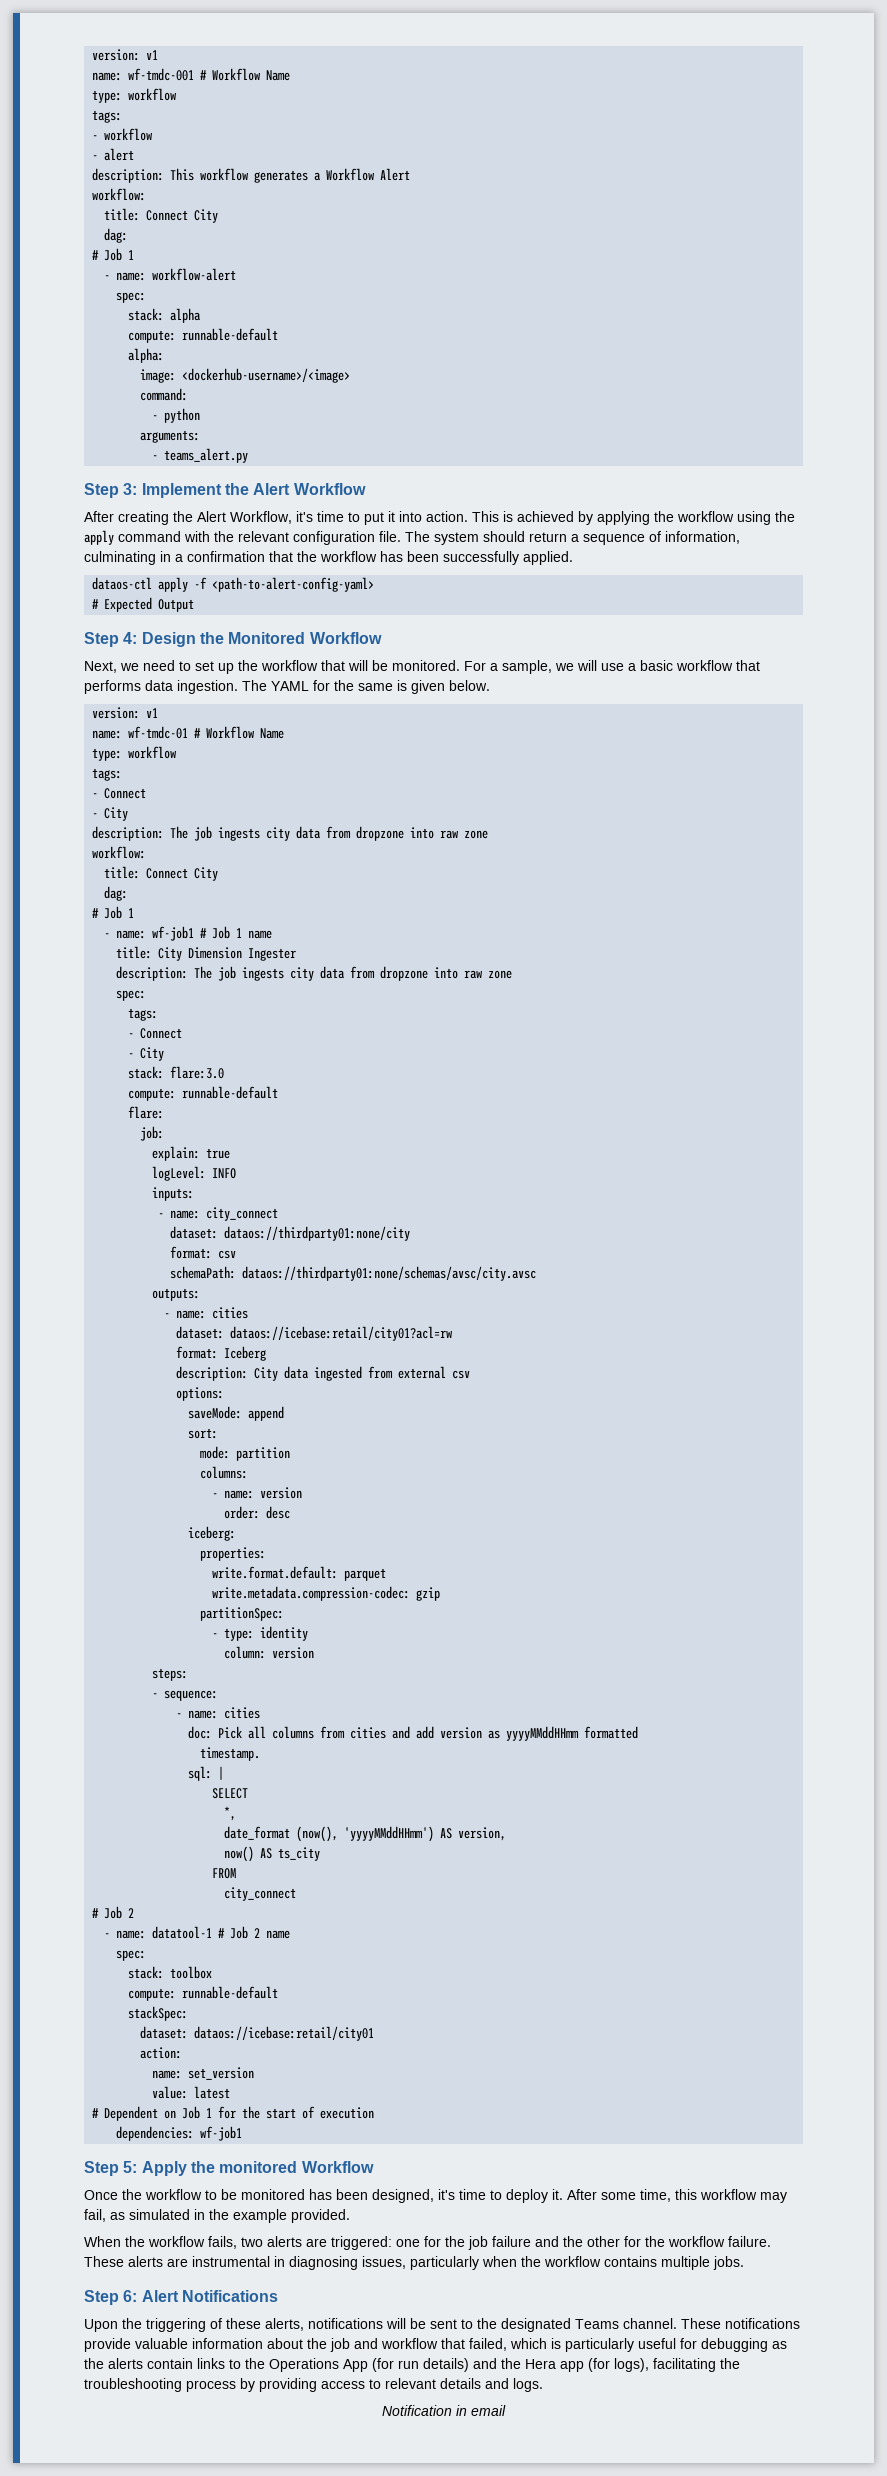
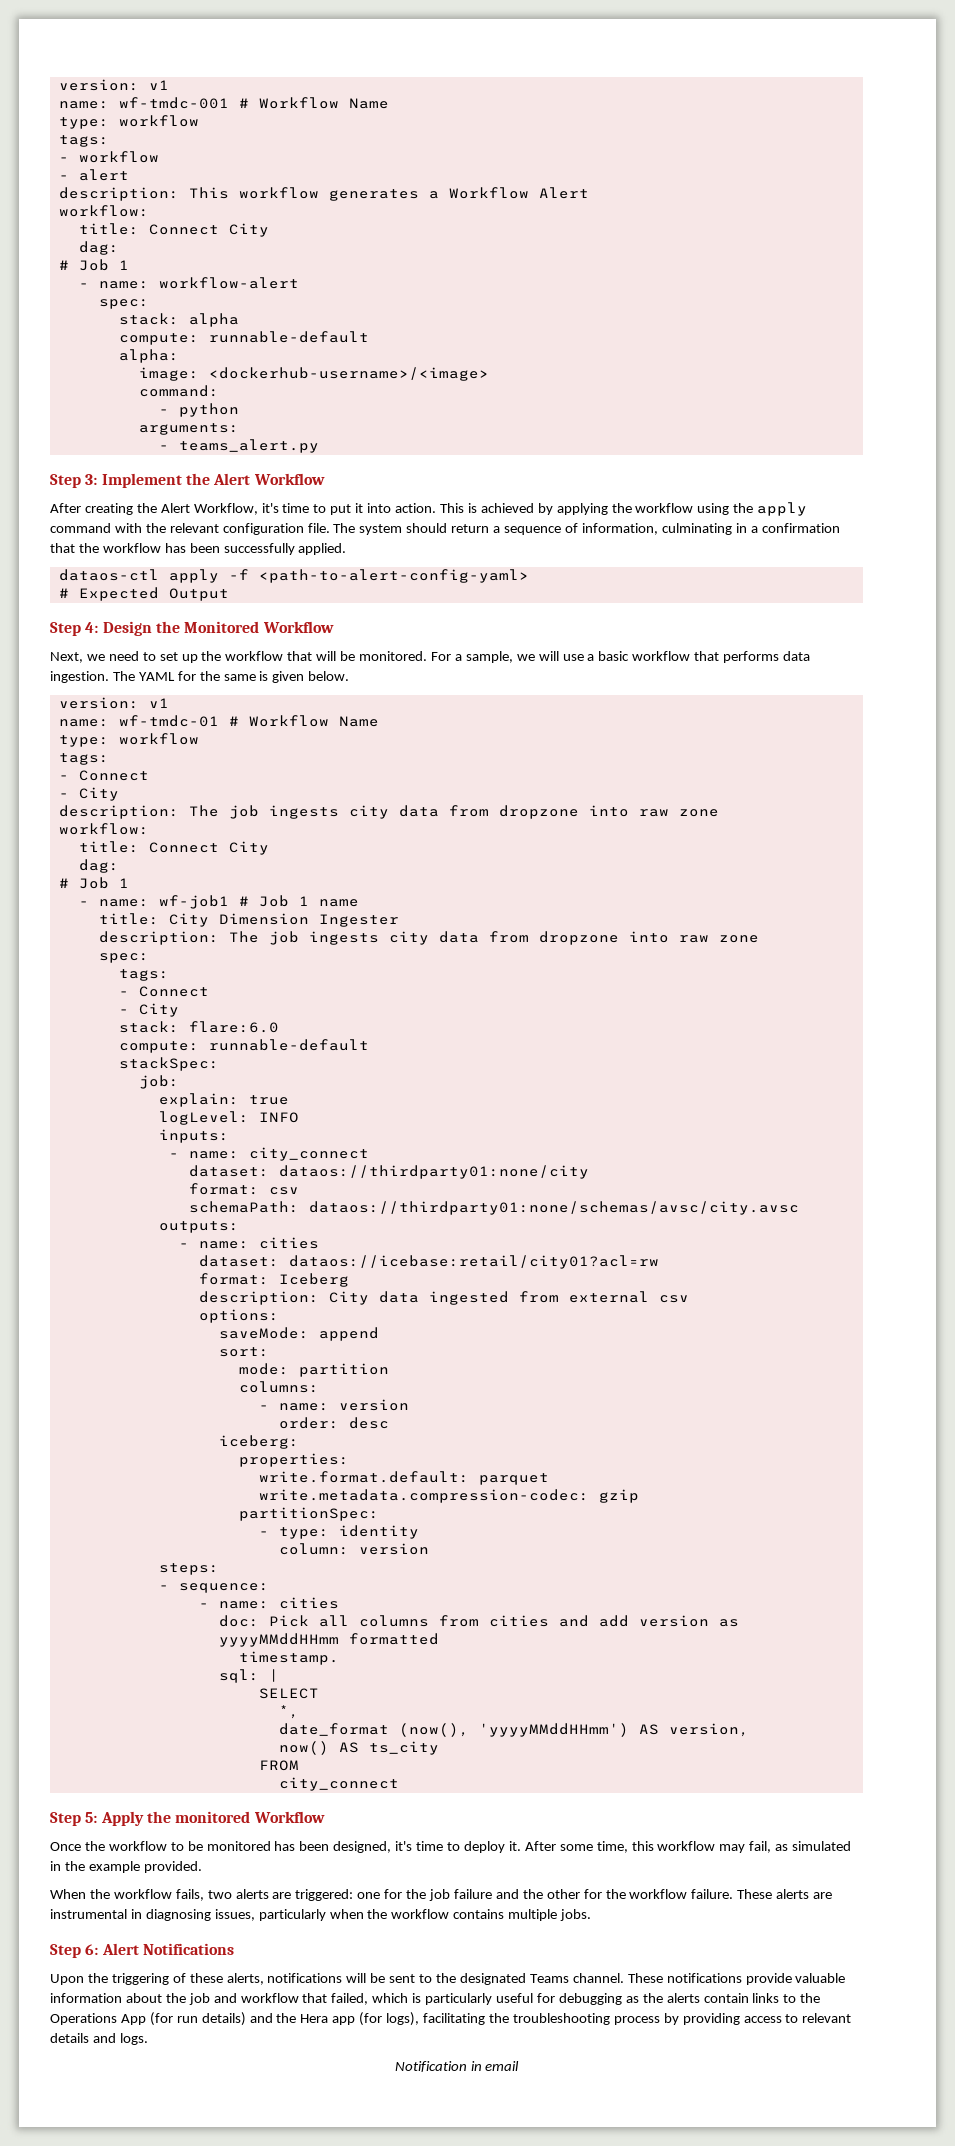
- stack: flare:3.0
+ stack: flare:6.0
  compute: runnable-default
- flare:
+ stackSpec:
  FROM
  city_connect
- # Job 2
- - name: datatool-1 # Job 2 name
- spec:
- stack: toolbox
- compute: runnable-default
- stackSpec:
- dataset: dataos://icebase:retail/city01
- action:
- name: set_version
- value: latest
- # Dependent on Job 1 for the start of execution
- dependencies: wf-job1

